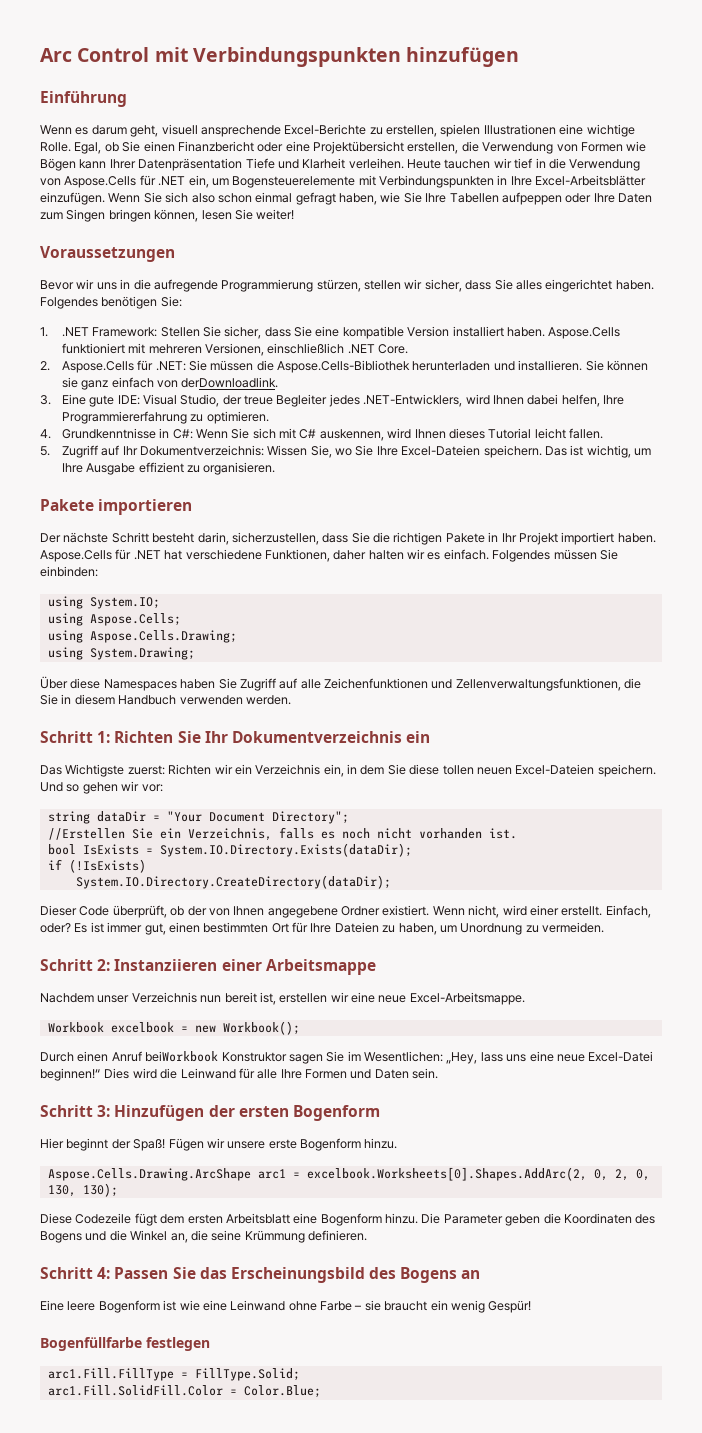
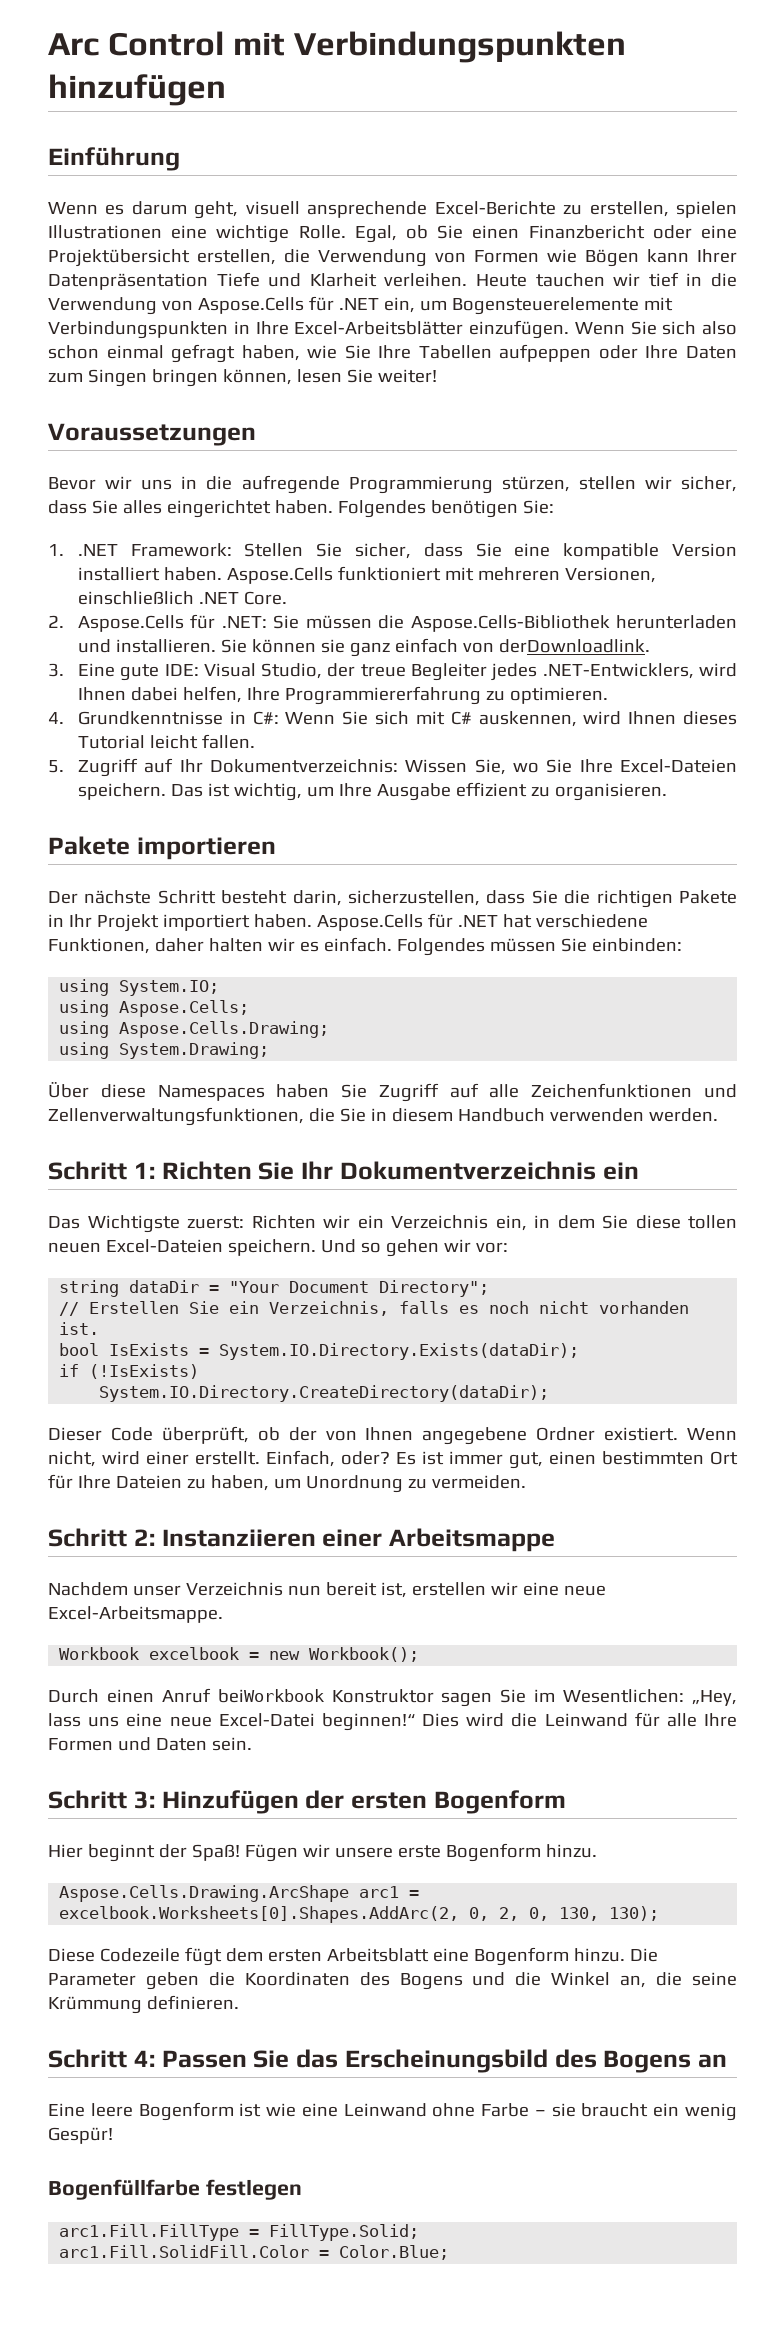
- //Erstellen Sie ein Verzeichnis, falls es noch nicht vorhanden ist.
+ // Erstellen Sie ein Verzeichnis, falls es noch nicht vorhanden ist.

